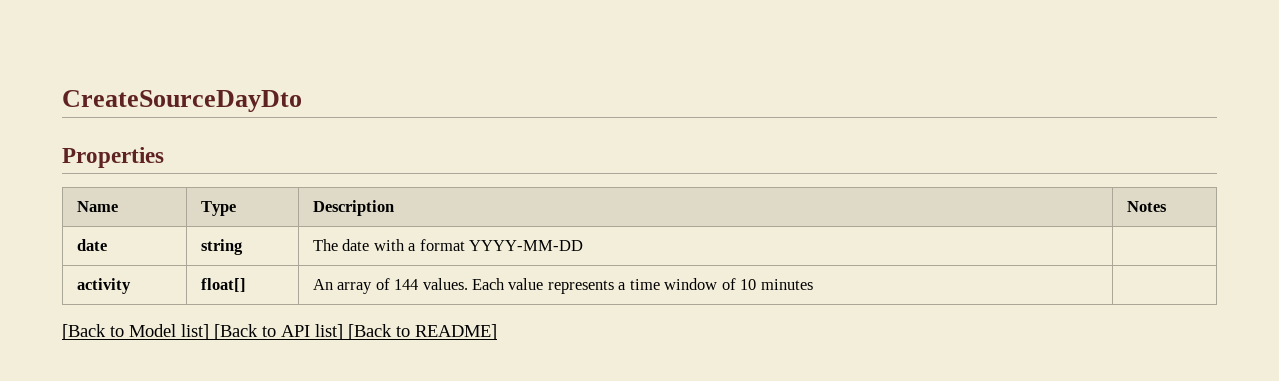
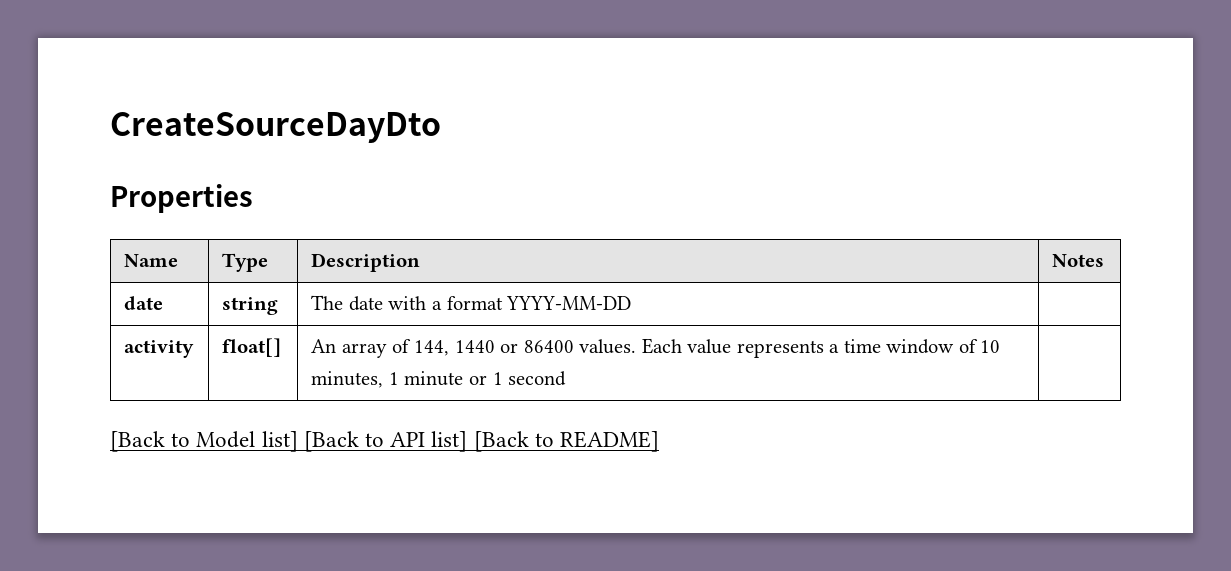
- activity | float[] | An array of 144 values. Each value represents a time window of 10 minutes |
+ activity | float[] | An array of 144, 1440 or 86400 values. Each value represents a time window of 10 minutes, 1 minute or 1 second |

